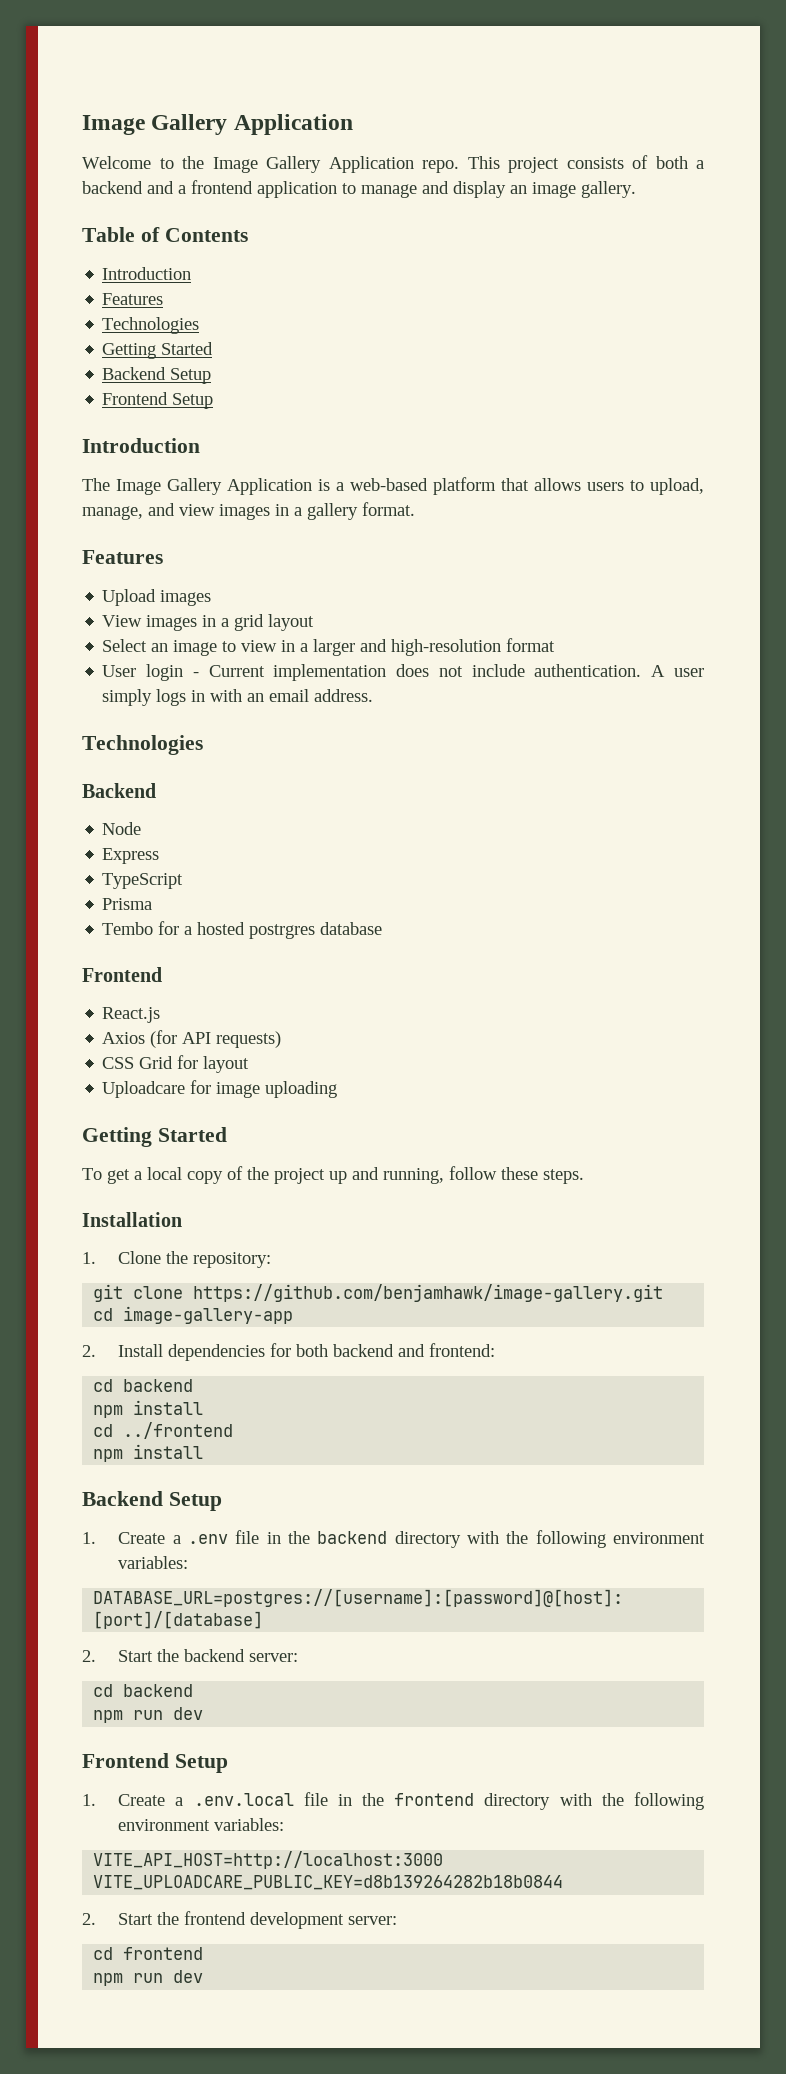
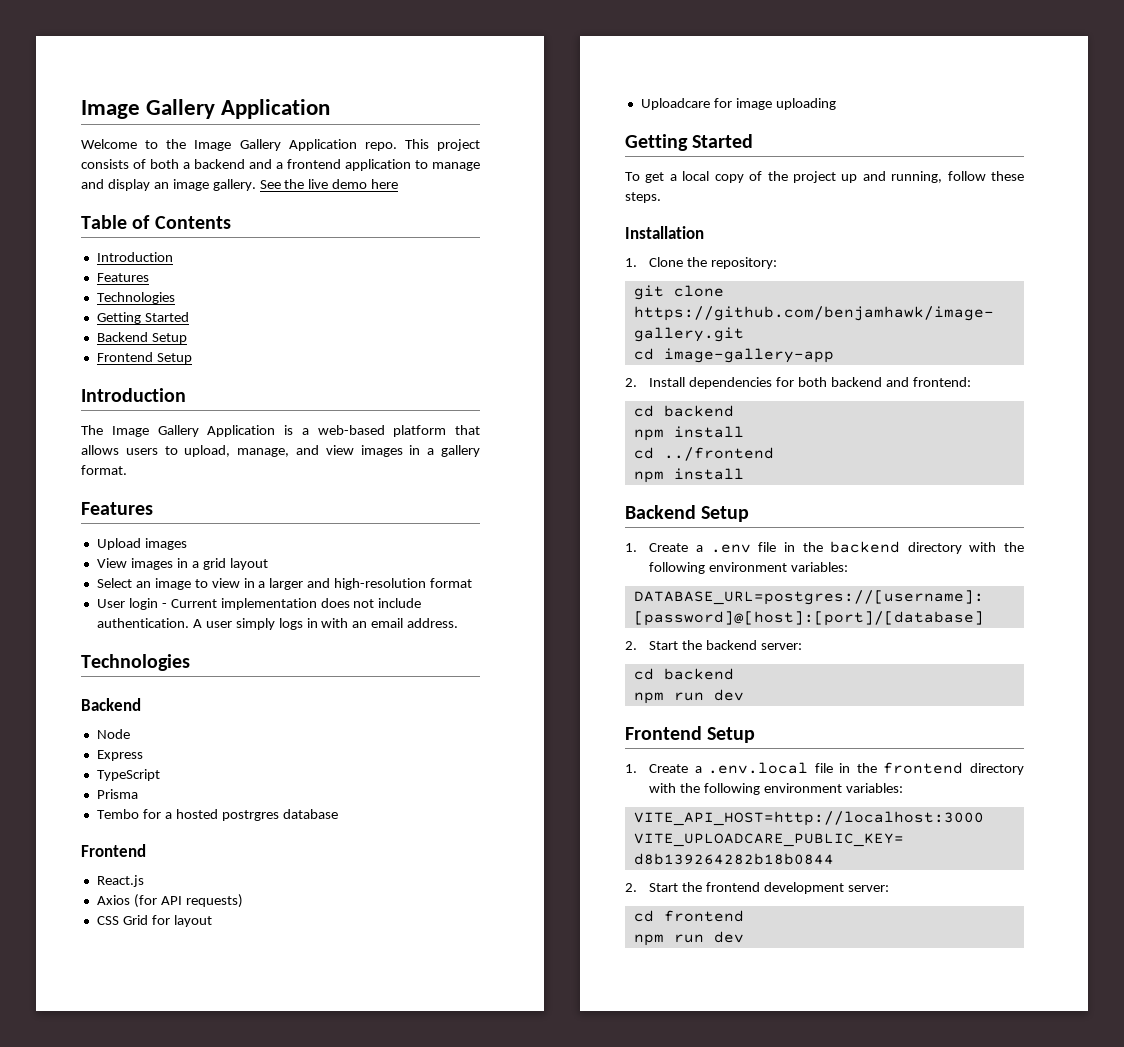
+ See the live demo here

